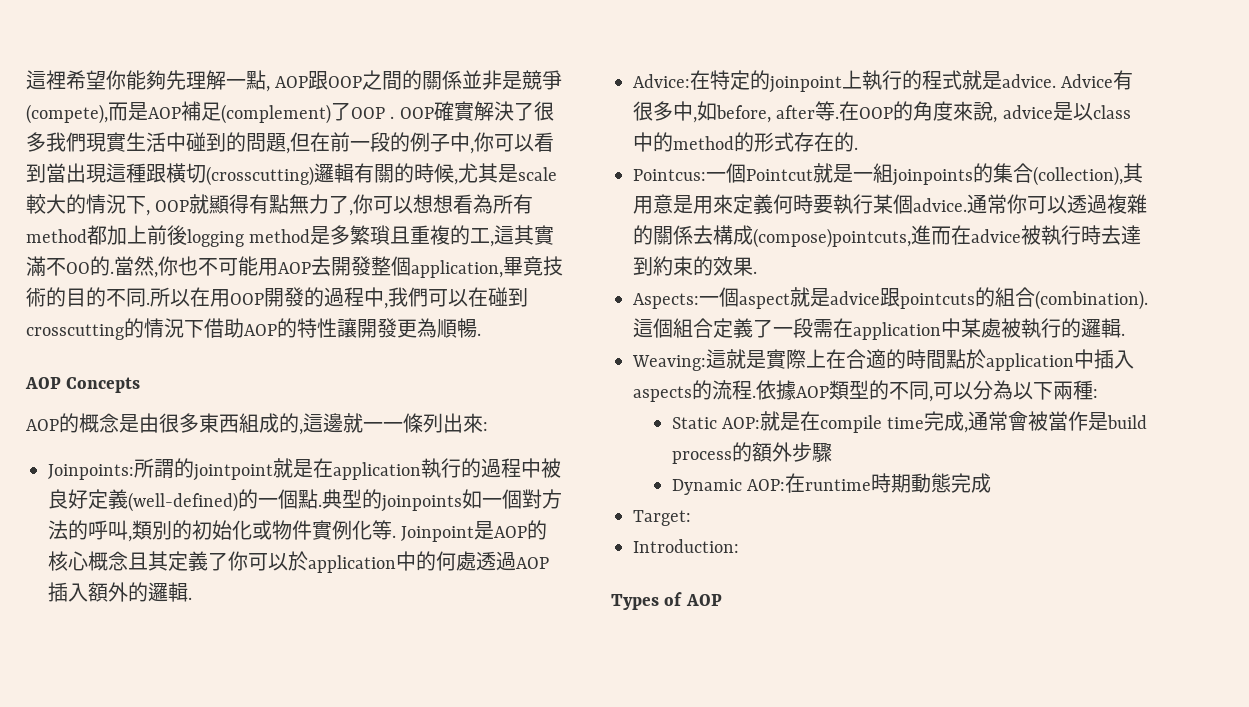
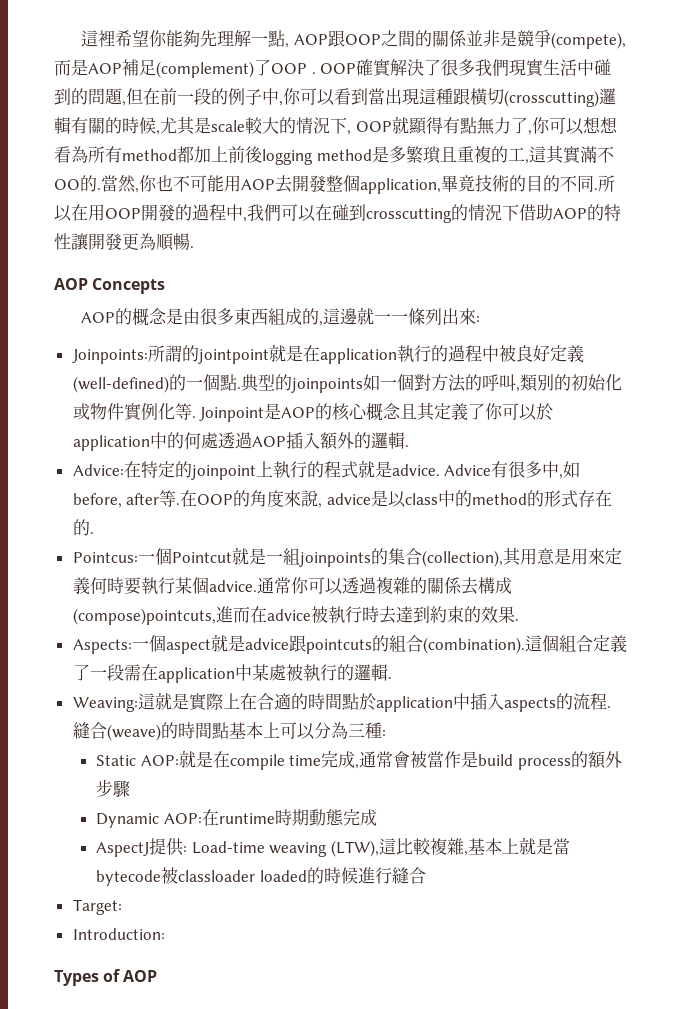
- 依據AOP類型的不同,可以分為以下兩種:
+ 縫合(weave)的時間點基本上可以分為三種:
+ AspectJ提供: Load-time weaving (LTW),這比較複雜,基本上就是當bytecode被classloader loaded的時候進行縫合

